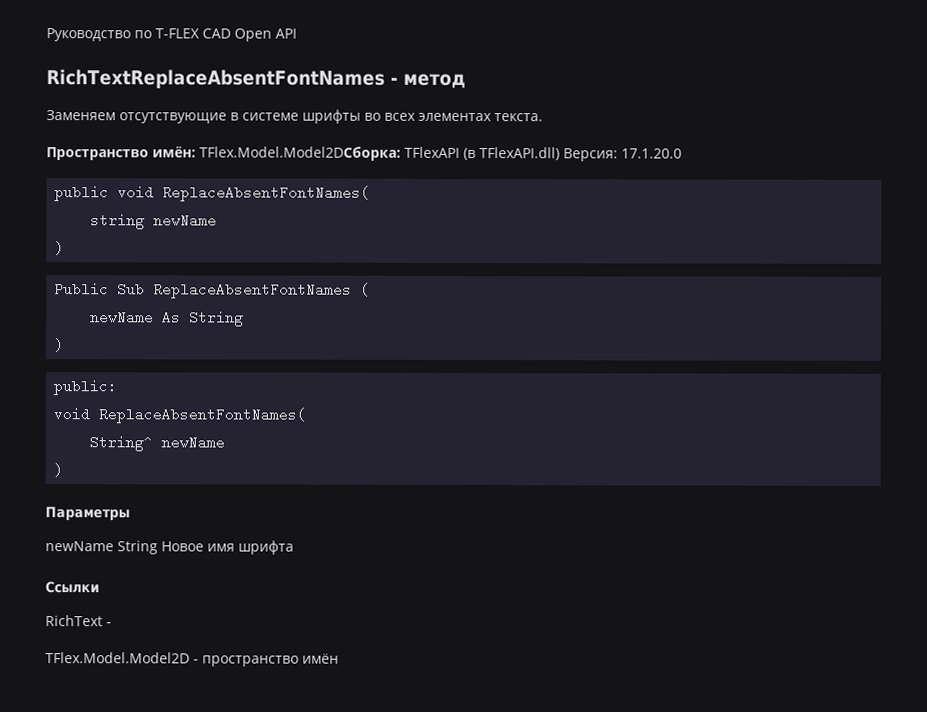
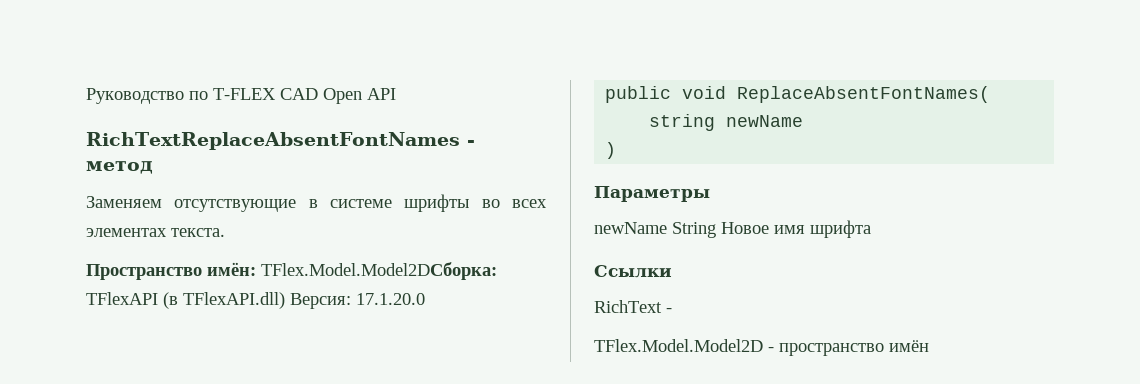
- Public Sub ReplaceAbsentFontNames (
- newName As String
- )
- public:
- void ReplaceAbsentFontNames(
- String^ newName
- )

